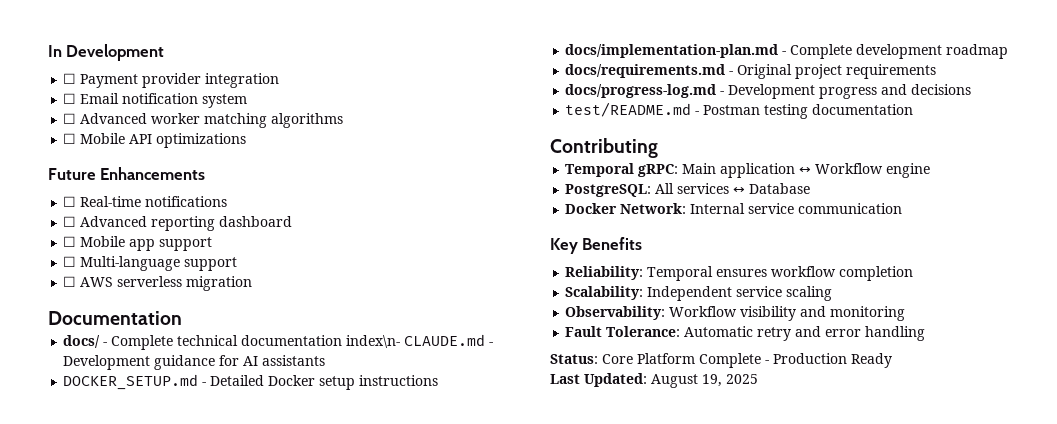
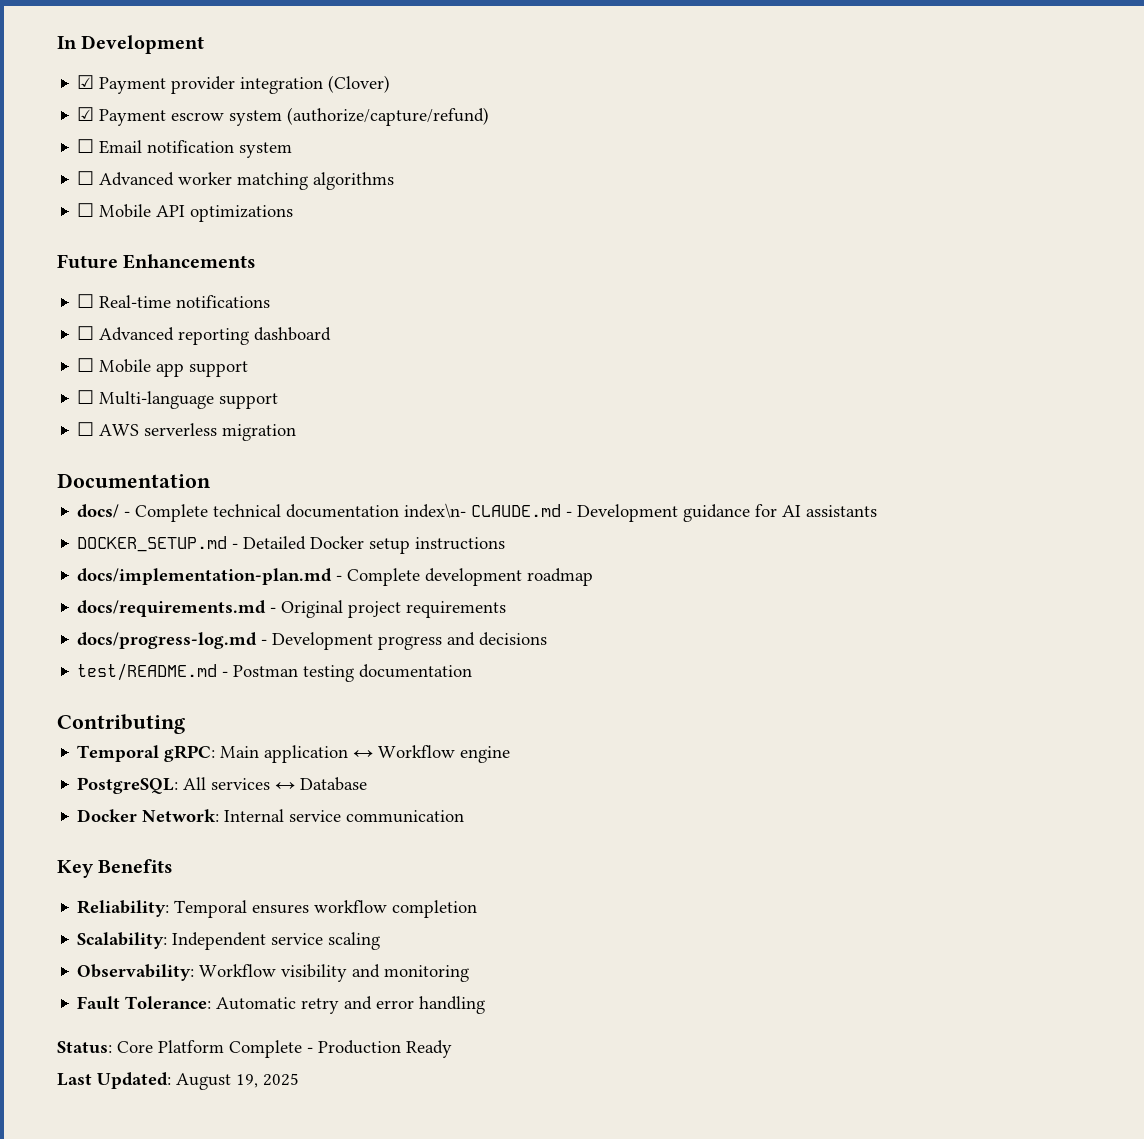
- ☐ Payment provider integration
+ ☑ Payment provider integration (Clover)
+ ☑ Payment escrow system (authorize/capture/refund)

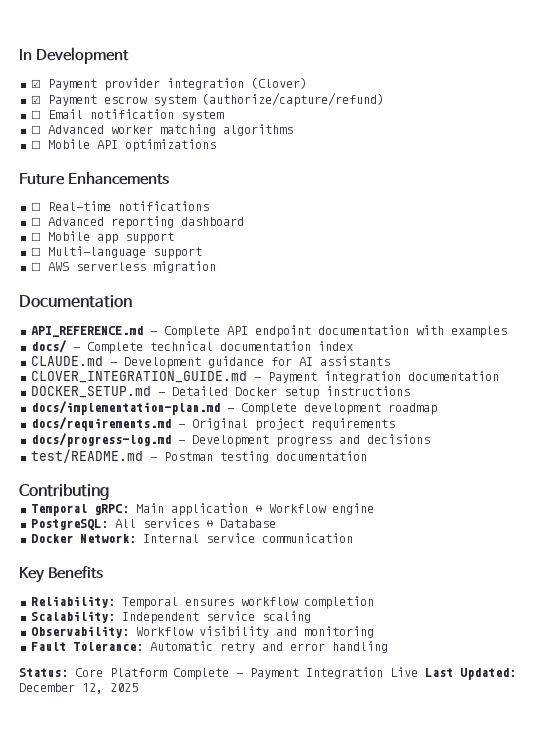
+ API_REFERENCE.md - Complete API endpoint documentation with examples
- docs/ - Complete technical documentation index\n- CLAUDE.md - Development guidance for AI assistants
+ docs/ - Complete technical documentation index
+ CLAUDE.md - Development guidance for AI assistants
+ CLOVER_INTEGRATION_GUIDE.md - Payment integration documentation
- Status: Core Platform Complete - Production Ready
- Last Updated: August 19, 2025
+ Status: Core Platform Complete - Payment Integration Live Last Updated: December 12, 2025

